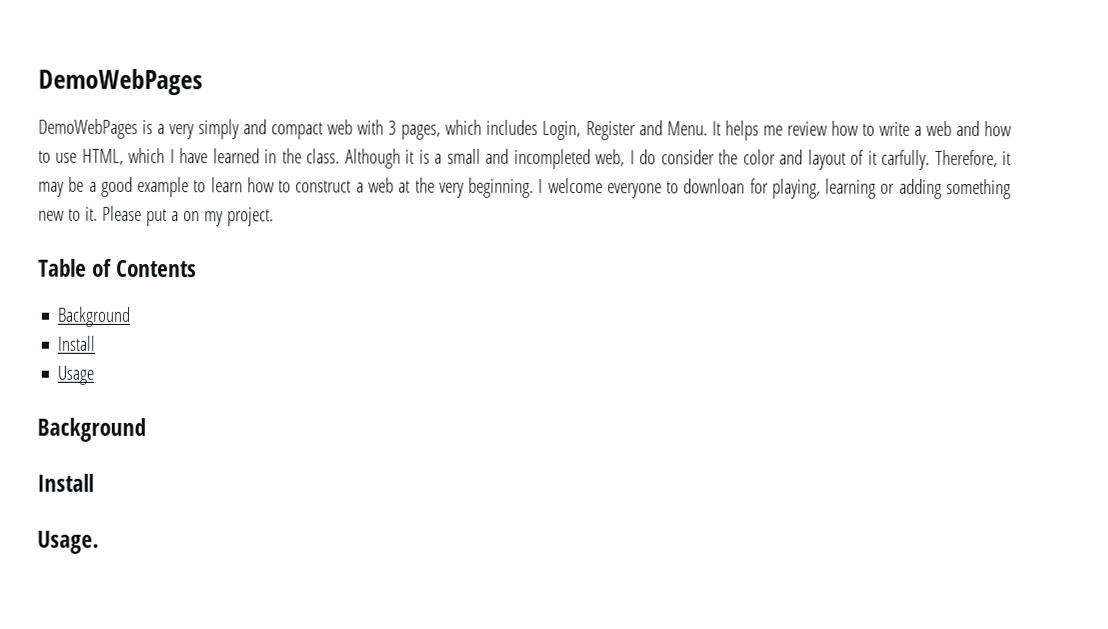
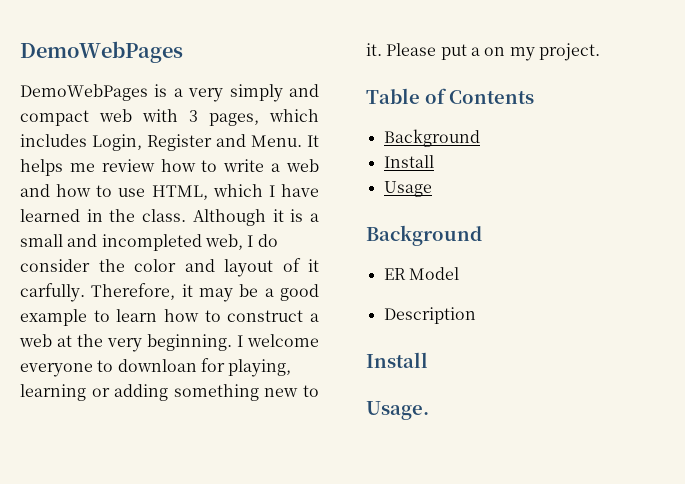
+ ER Model
+ Description

